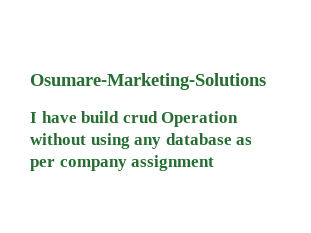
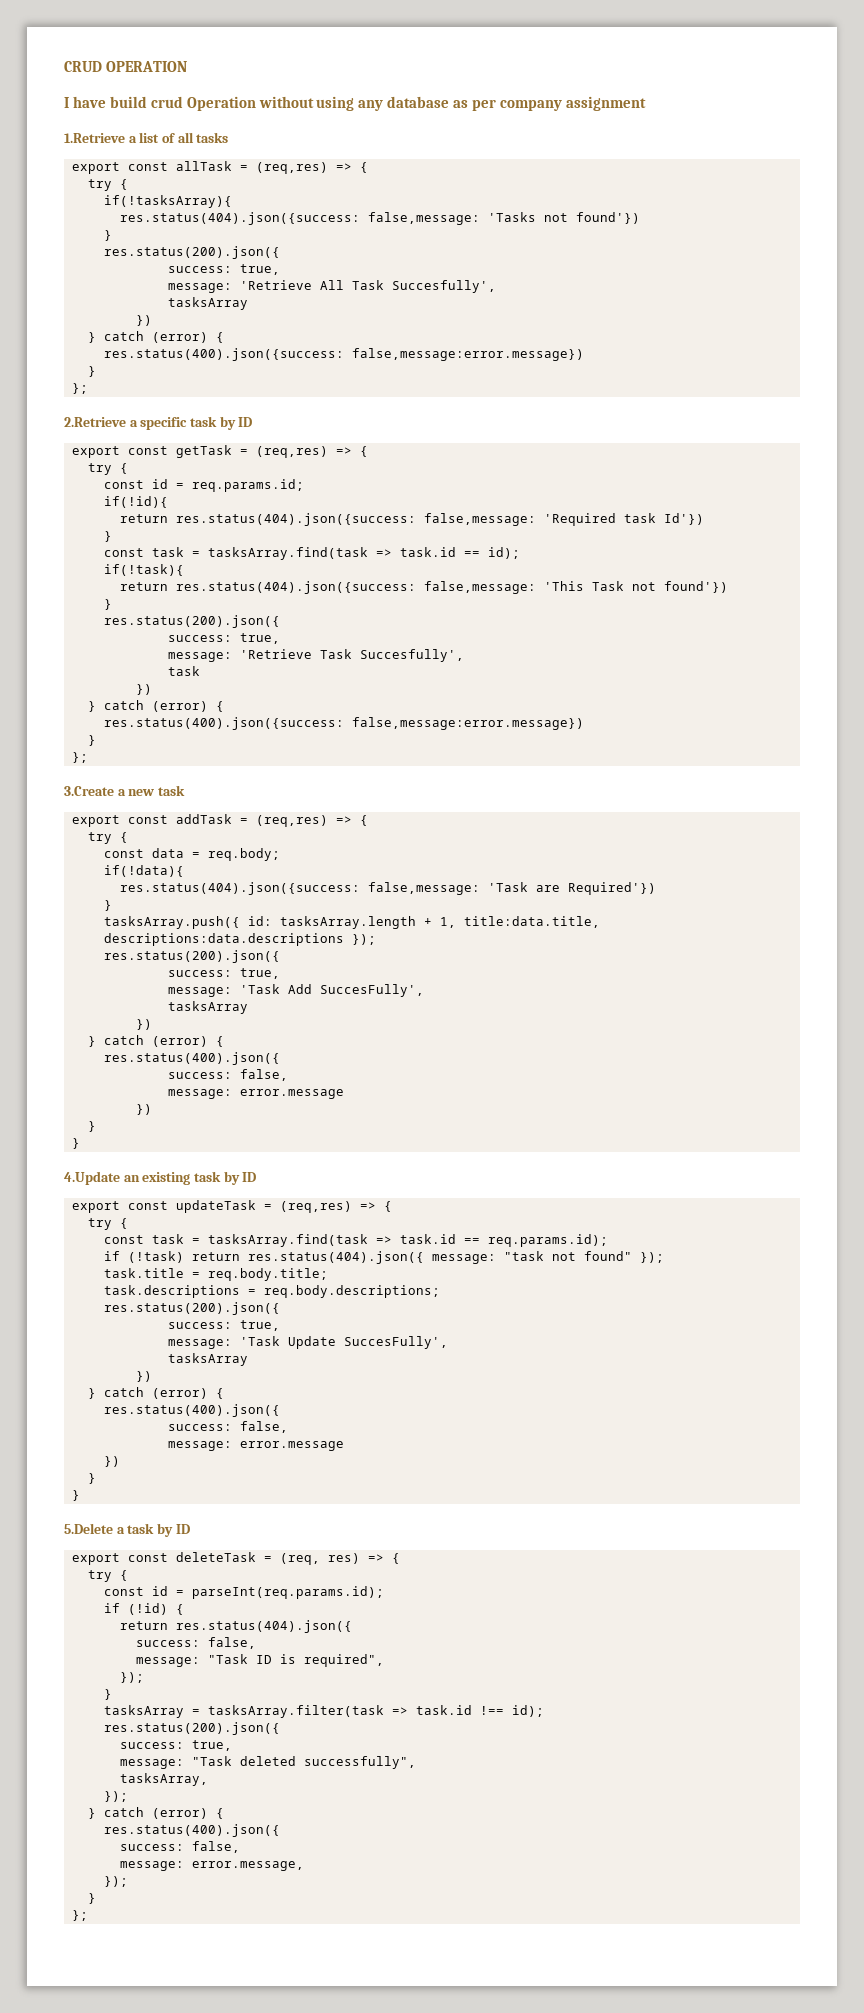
- Osumare-Marketing-Solutions
+ CRUD OPERATION
+ 1.Retrieve a list of all tasks
+ export const allTask = (req,res) => {
+ try {
+ if(!tasksArray){
+ res.status(404).json({success: false,message: 'Tasks not found'})
+ }
+ res.status(200).json({
+ success: true,
+ message: 'Retrieve All Task Succesfully',
+ tasksArray
+ })
+ } catch (error) {
+ res.status(400).json({success: false,message:error.message})
+ }
+ };
+ 2.Retrieve a specific task by ID
+ export const getTask = (req,res) => {
+ try {
+ const id = req.params.id;
+ if(!id){
+ return res.status(404).json({success: false,message: 'Required task Id'})
+ }
+ const task = tasksArray.find(task => task.id == id);
+ if(!task){
+ return res.status(404).json({success: false,message: 'This Task not found'})
+ }
+ res.status(200).json({
+ success: true,
+ message: 'Retrieve Task Succesfully',
+ task
+ })
+ } catch (error) {
+ res.status(400).json({success: false,message:error.message})
+ }
+ };
+ 3.Create a new task
+ export const addTask = (req,res) => {
+ try {
+ const data = req.body;
+ if(!data){
+ res.status(404).json({success: false,message: 'Task are Required'})
+ }
+ tasksArray.push({ id: tasksArray.length + 1, title:data.title, descriptions:data.descriptions });
+ res.status(200).json({
+ success: true,
+ message: 'Task Add SuccesFully',
+ tasksArray
+ })
+ } catch (error) {
+ res.status(400).json({
+ success: false,
+ message: error.message
+ })
+ }
+ }
+ 4.Update an existing task by ID
+ export const updateTask = (req,res) => {
+ try {
+ const task = tasksArray.find(task => task.id == req.params.id);
+ if (!task) return res.status(404).json({ message: "task not found" });
+ task.title = req.body.title;
+ task.descriptions = req.body.descriptions;
+ res.status(200).json({
+ success: true,
+ message: 'Task Update SuccesFully',
+ tasksArray
+ })
+ } catch (error) {
+ res.status(400).json({
+ success: false,
+ message: error.message
+ })
+ }
+ }
+ 5.Delete a task by ID
+ export const deleteTask = (req, res) => {
+ try {
+ const id = parseInt(req.params.id);
+ if (!id) {
+ return res.status(404).json({
+ success: false,
+ message: "Task ID is required",
+ });
+ }
+ tasksArray = tasksArray.filter(task => task.id !== id);
+ res.status(200).json({
+ success: true,
+ message: "Task deleted successfully",
+ tasksArray,
+ });
+ } catch (error) {
+ res.status(400).json({
+ success: false,
+ message: error.message,
+ });
+ }
+ };

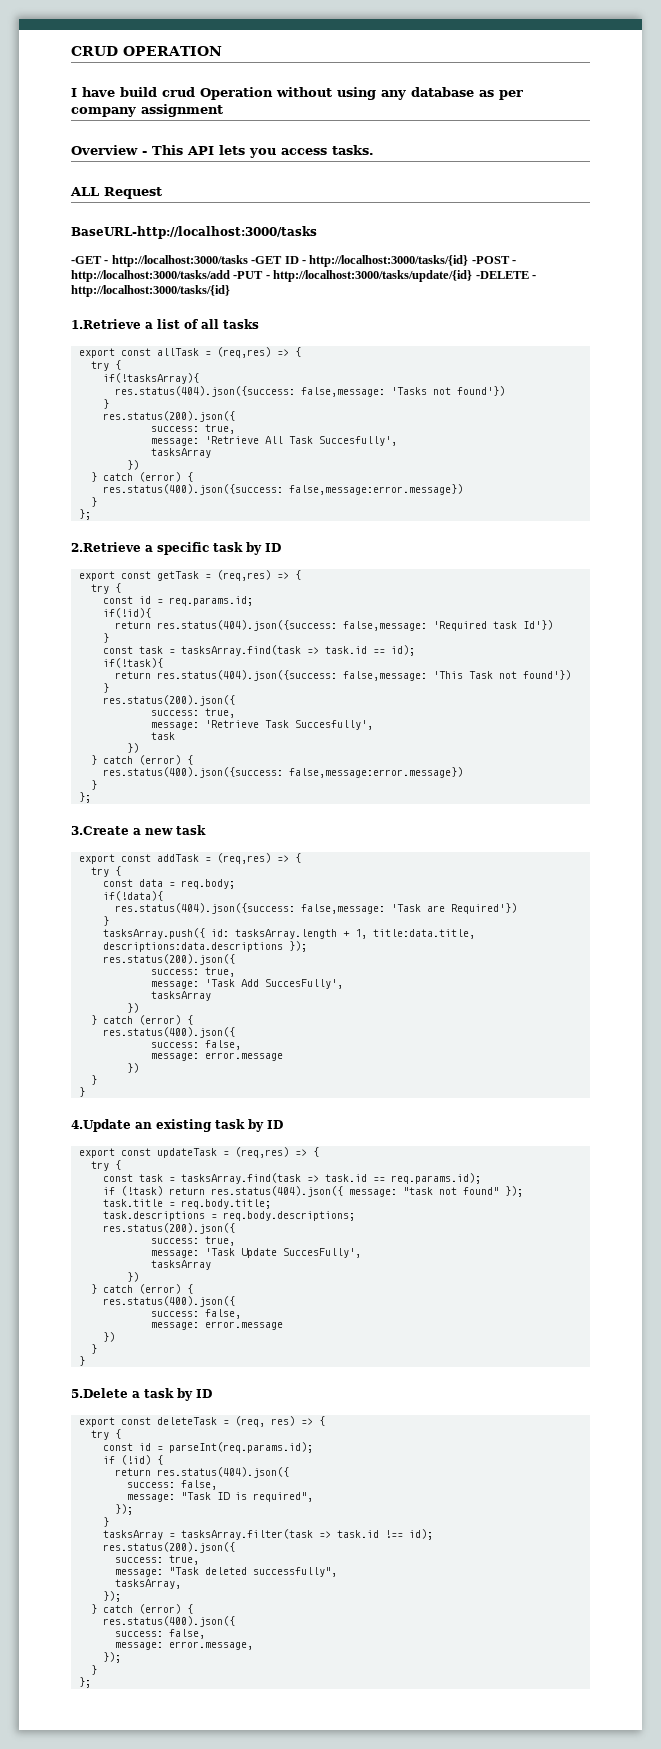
+ Overview - This API lets you access tasks.
+ ALL Request
+ BaseURL-http://localhost:3000/tasks
+ -GET - http://localhost:3000/tasks -GET ID - http://localhost:3000/tasks/{id} -POST - http://localhost:3000/tasks/add -PUT - http://localhost:3000/tasks/update/{id} -DELETE - http://localhost:3000/tasks/{id}

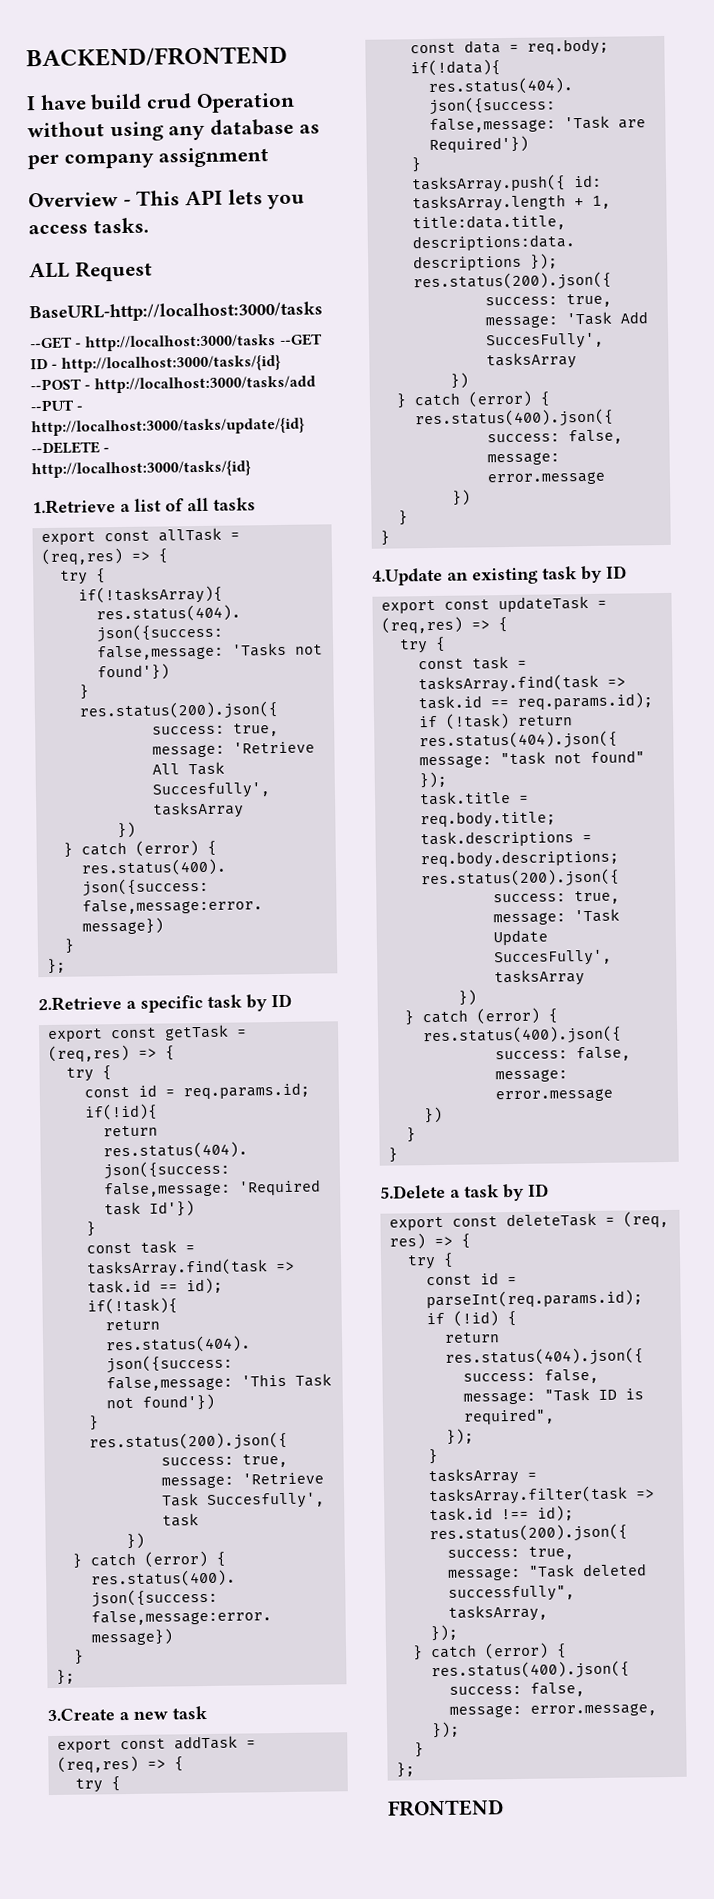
- CRUD OPERATION
+ BACKEND/FRONTEND
- -GET - http://localhost:3000/tasks -GET ID - http://localhost:3000/tasks/{id} -POST - http://localhost:3000/tasks/add -PUT - http://localhost:3000/tasks/update/{id} -DELETE - http://localhost:3000/tasks/{id}
+ --GET - http://localhost:3000/tasks --GET ID - http://localhost:3000/tasks/{id} --POST - http://localhost:3000/tasks/add --PUT - http://localhost:3000/tasks/update/{id} --DELETE - http://localhost:3000/tasks/{id}
+ FRONTEND

